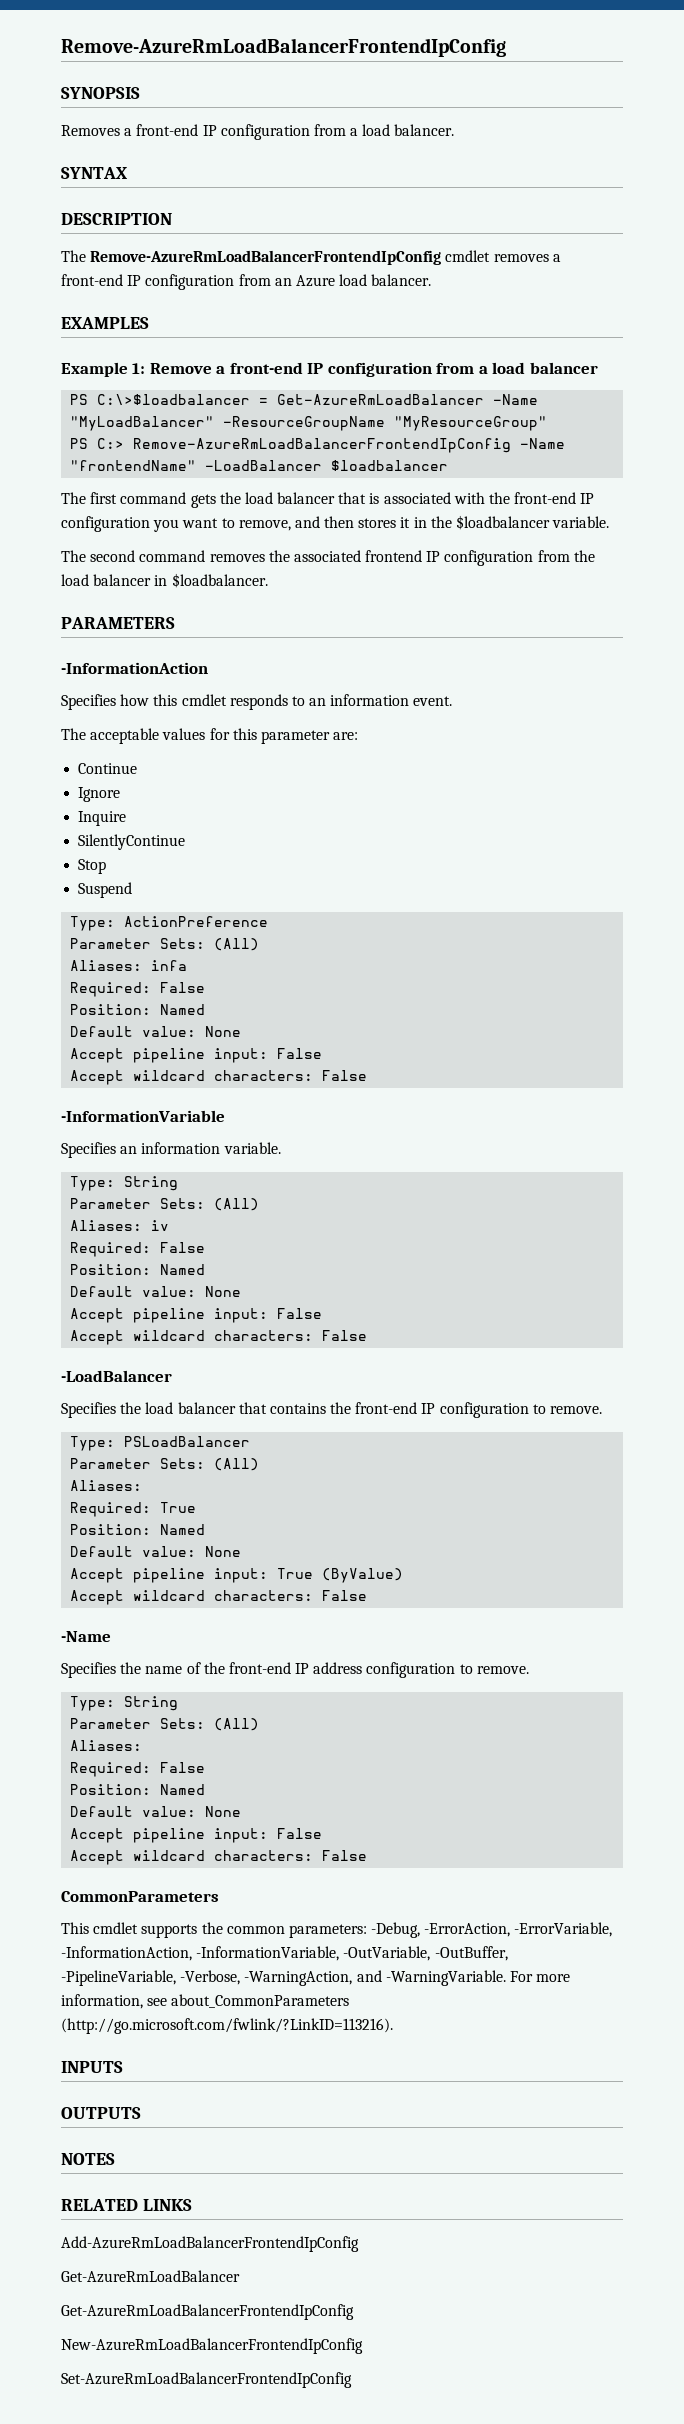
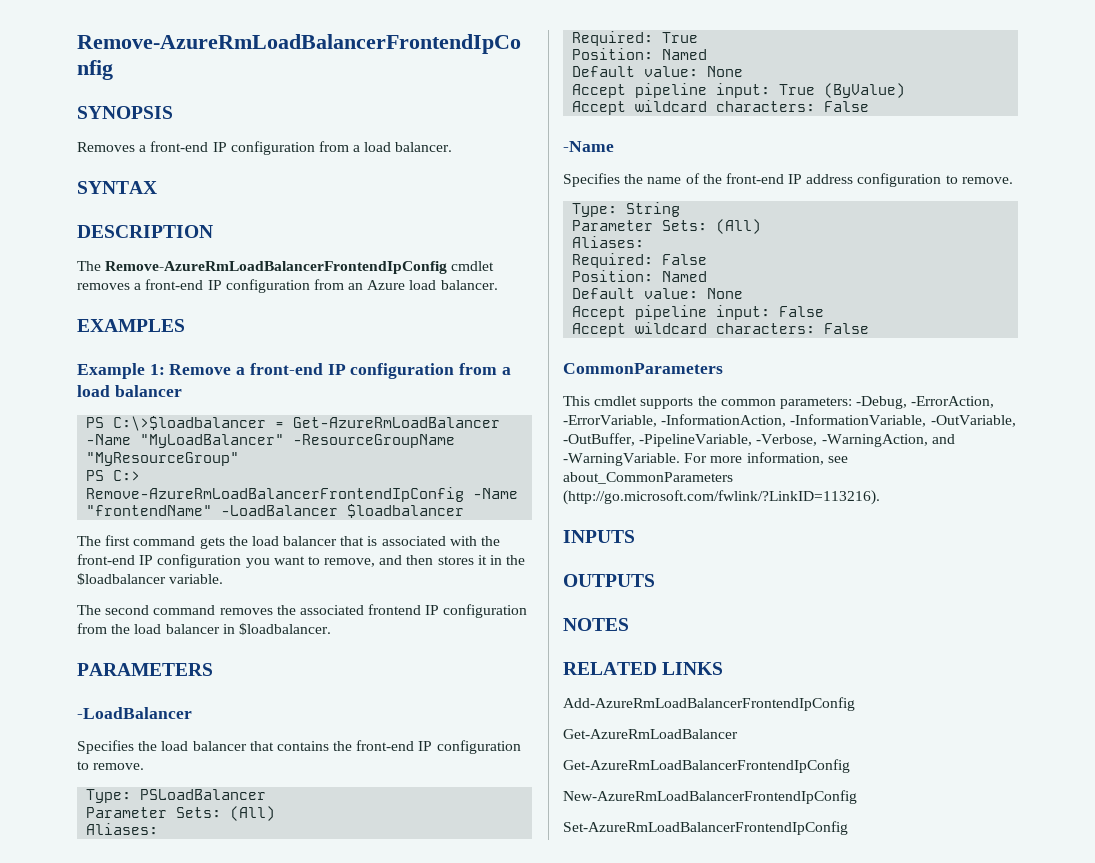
- -InformationAction
- Specifies how this cmdlet responds to an information event.
- The acceptable values for this parameter are:
- Continue
- Ignore
- Inquire
- SilentlyContinue
- Stop
- Suspend
- Type: ActionPreference
- Parameter Sets: (All)
- Aliases: infa
- Required: False
- Position: Named
- Default value: None
- Accept pipeline input: False
- Accept wildcard characters: False
- -InformationVariable
- Specifies an information variable.
- Type: String
- Parameter Sets: (All)
- Aliases: iv
- Required: False
- Position: Named
- Default value: None
- Accept pipeline input: False
- Accept wildcard characters: False

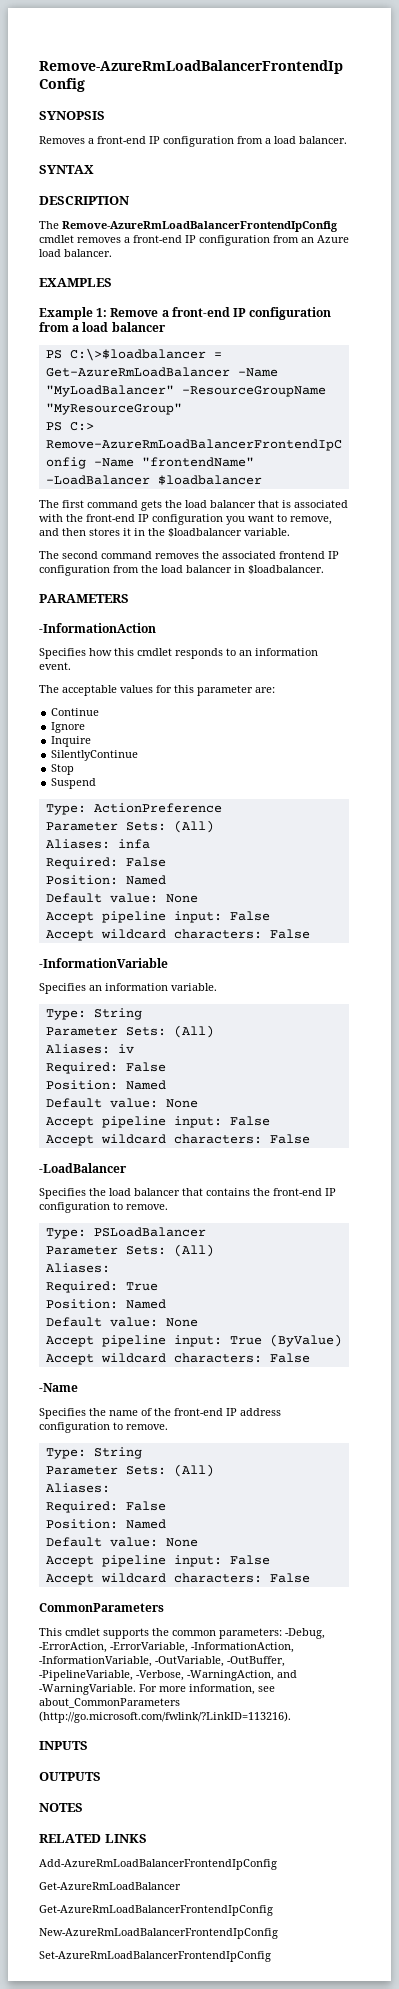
+ -InformationAction
+ Specifies how this cmdlet responds to an information event.
+ The acceptable values for this parameter are:
+ Continue
+ Ignore
+ Inquire
+ SilentlyContinue
+ Stop
+ Suspend
+ Type: ActionPreference
+ Parameter Sets: (All)
+ Aliases: infa
+ Required: False
+ Position: Named
+ Default value: None
+ Accept pipeline input: False
+ Accept wildcard characters: False
+ -InformationVariable
+ Specifies an information variable.
+ Type: String
+ Parameter Sets: (All)
+ Aliases: iv
+ Required: False
+ Position: Named
+ Default value: None
+ Accept pipeline input: False
+ Accept wildcard characters: False

